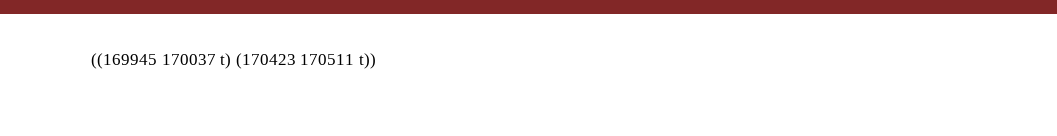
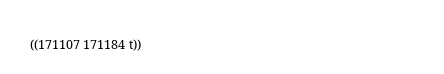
- ((169945 170037 t) (170423 170511 t))
+ ((171107 171184 t))

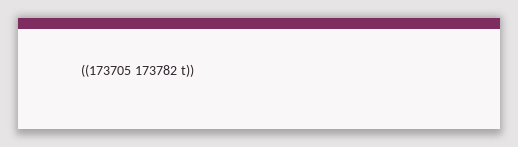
- ((171107 171184 t))
+ ((173705 173782 t))

